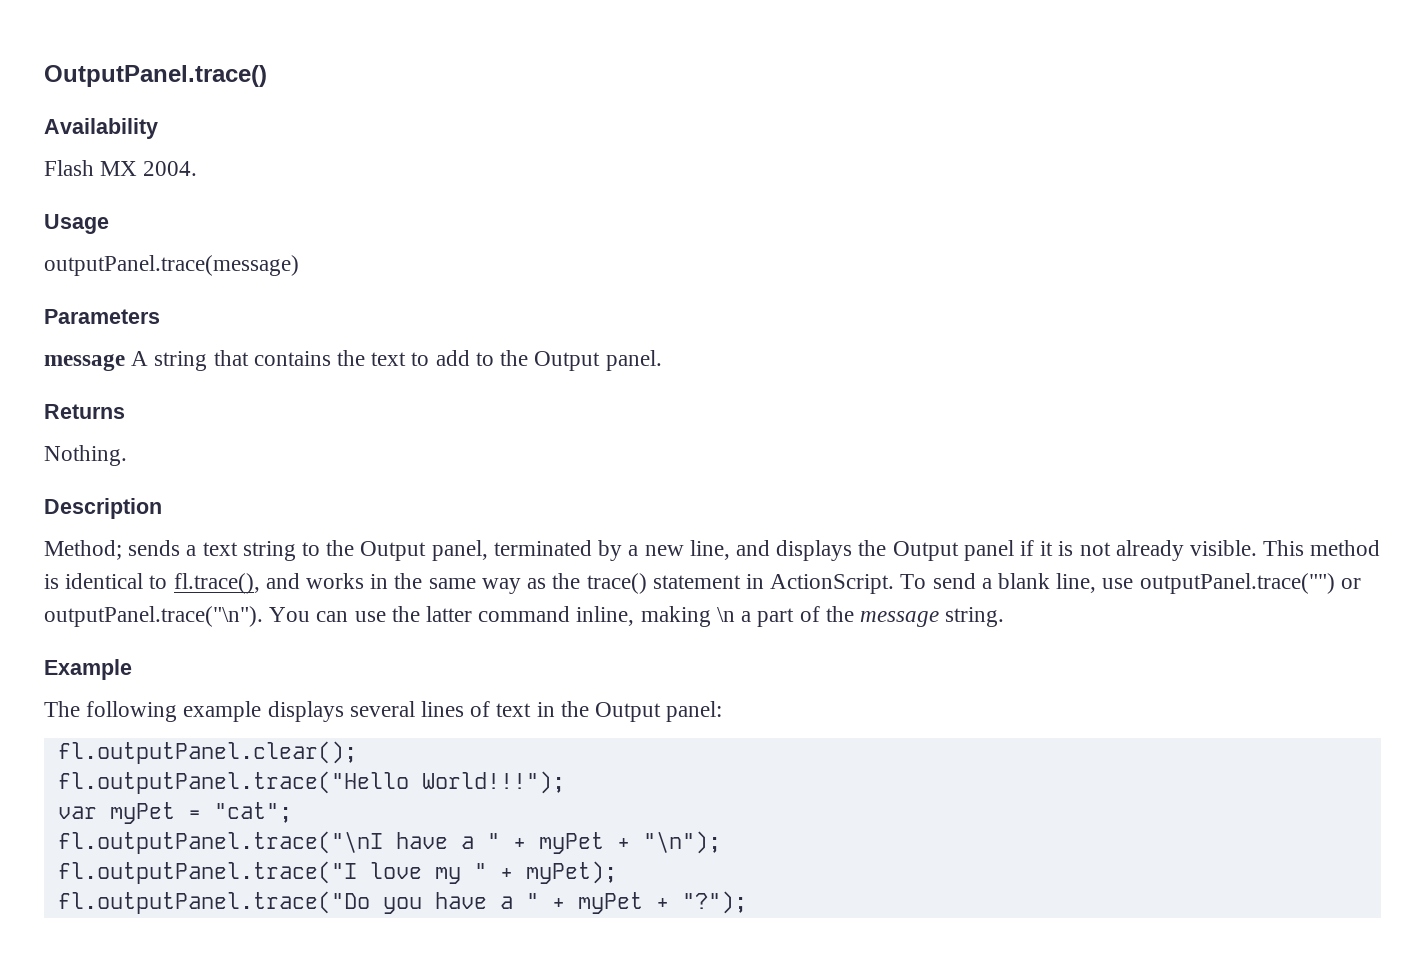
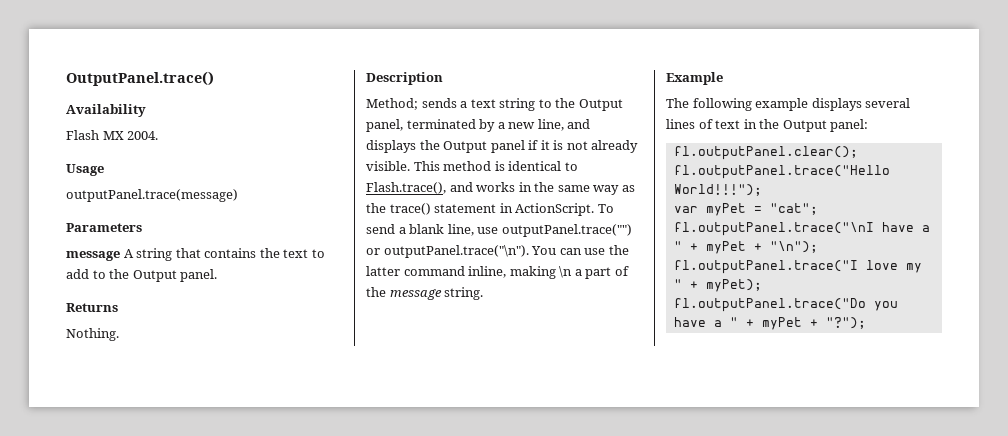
- This method is identical to fl.trace(), and works in the same way as the trace() statement in ActionScript.
+ This method is identical to Flash.trace(), and works in the same way as the trace() statement in ActionScript.

